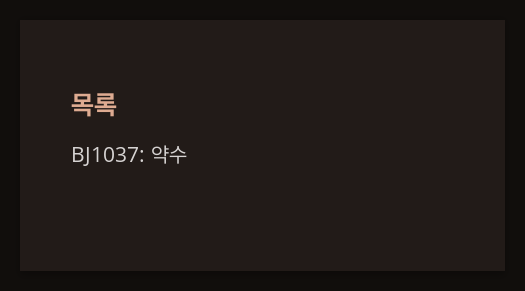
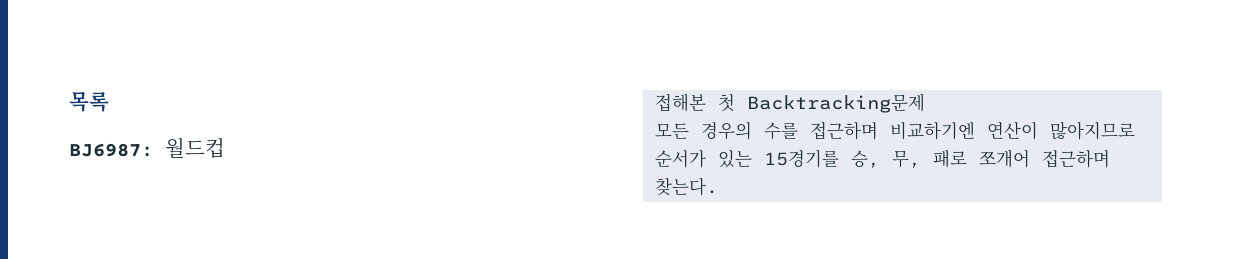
- BJ1037: 약수
+ BJ6987: 월드컵
+ 접해본 첫 Backtracking문제
+ 모든 경우의 수를 접근하며 비교하기엔 연산이 많아지므로 순서가 있는 15경기를 승, 무, 패로 쪼개어 접근하며 찾는다.

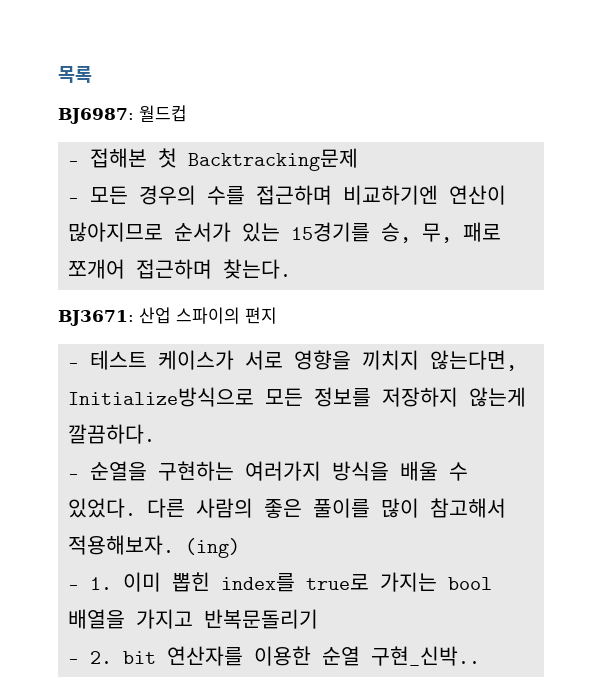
- 접해본 첫 Backtracking문제
+ - 접해본 첫 Backtracking문제
- 모든 경우의 수를 접근하며 비교하기엔 연산이 많아지므로 순서가 있는 15경기를 승, 무, 패로 쪼개어 접근하며 찾는다.
+ - 모든 경우의 수를 접근하며 비교하기엔 연산이 많아지므로 순서가 있는 15경기를 승, 무, 패로 쪼개어 접근하며 찾는다.
+ BJ3671: 산업 스파이의 편지
+ - 테스트 케이스가 서로 영향을 끼치지 않는다면, Initialize방식으로 모든 정보를 저장하지 않는게 깔끔하다.
+ - 순열을 구현하는 여러가지 방식을 배울 수 있었다. 다른 사람의 좋은 풀이를 많이 참고해서 적용해보자. (ing)
+ - 1. 이미 뽑힌 index를 true로 가지는 bool 배열을 가지고 반복문돌리기
+ - 2. bit 연산자를 이용한 순열 구현_신박..

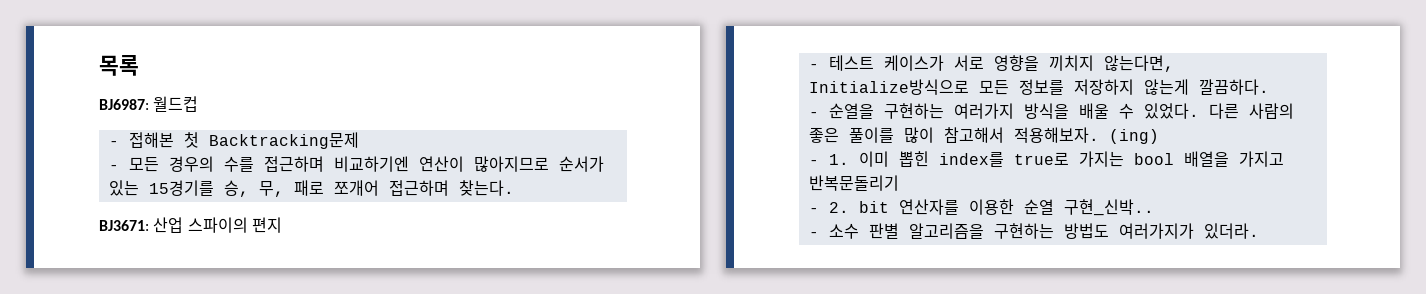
+ - 소수 판별 알고리즘을 구현하는 방법도 여러가지가 있더라.

